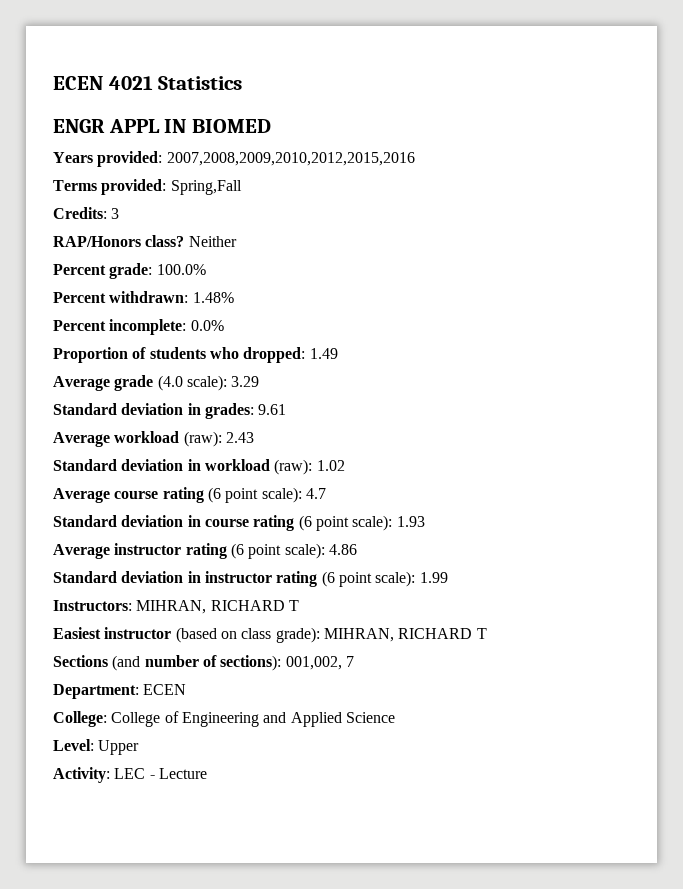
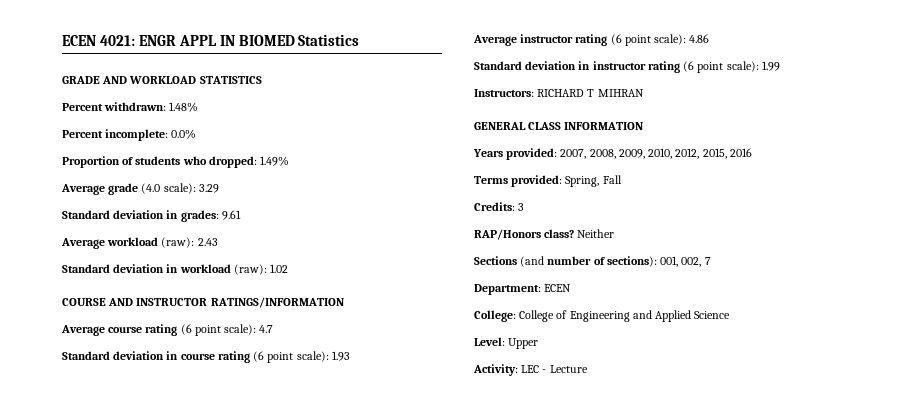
- ECEN 4021 Statistics
- ENGR APPL IN BIOMED
- Years provided: 2007,2008,2009,2010,2012,2015,2016
- Terms provided: Spring,Fall
- Credits: 3
- RAP/Honors class? Neither
- Percent grade: 100.0%
+ ECEN 4021: ENGR APPL IN BIOMED Statistics
+ GRADE AND WORKLOAD STATISTICS
- Proportion of students who dropped: 1.49
+ Proportion of students who dropped: 1.49%
+ COURSE AND INSTRUCTOR RATINGS/INFORMATION
- Instructors: MIHRAN, RICHARD T
- Easiest instructor (based on class grade): MIHRAN, RICHARD T
+ Instructors: RICHARD T MIHRAN
+ GENERAL CLASS INFORMATION
+ Years provided: 2007, 2008, 2009, 2010, 2012, 2015, 2016
+ Terms provided: Spring, Fall
+ Credits: 3
+ RAP/Honors class? Neither
- Sections (and number of sections): 001,002, 7
+ Sections (and number of sections): 001, 002, 7

